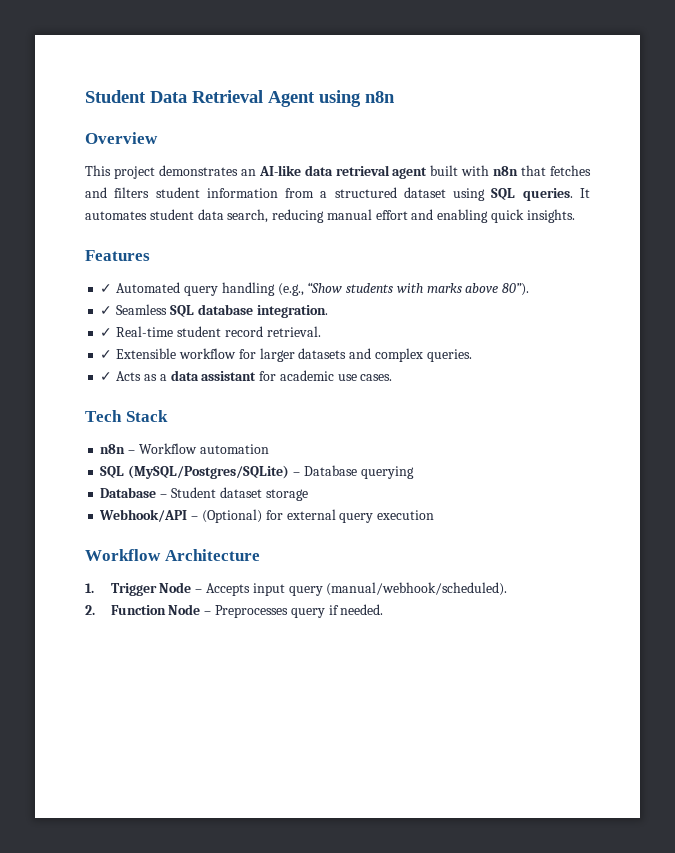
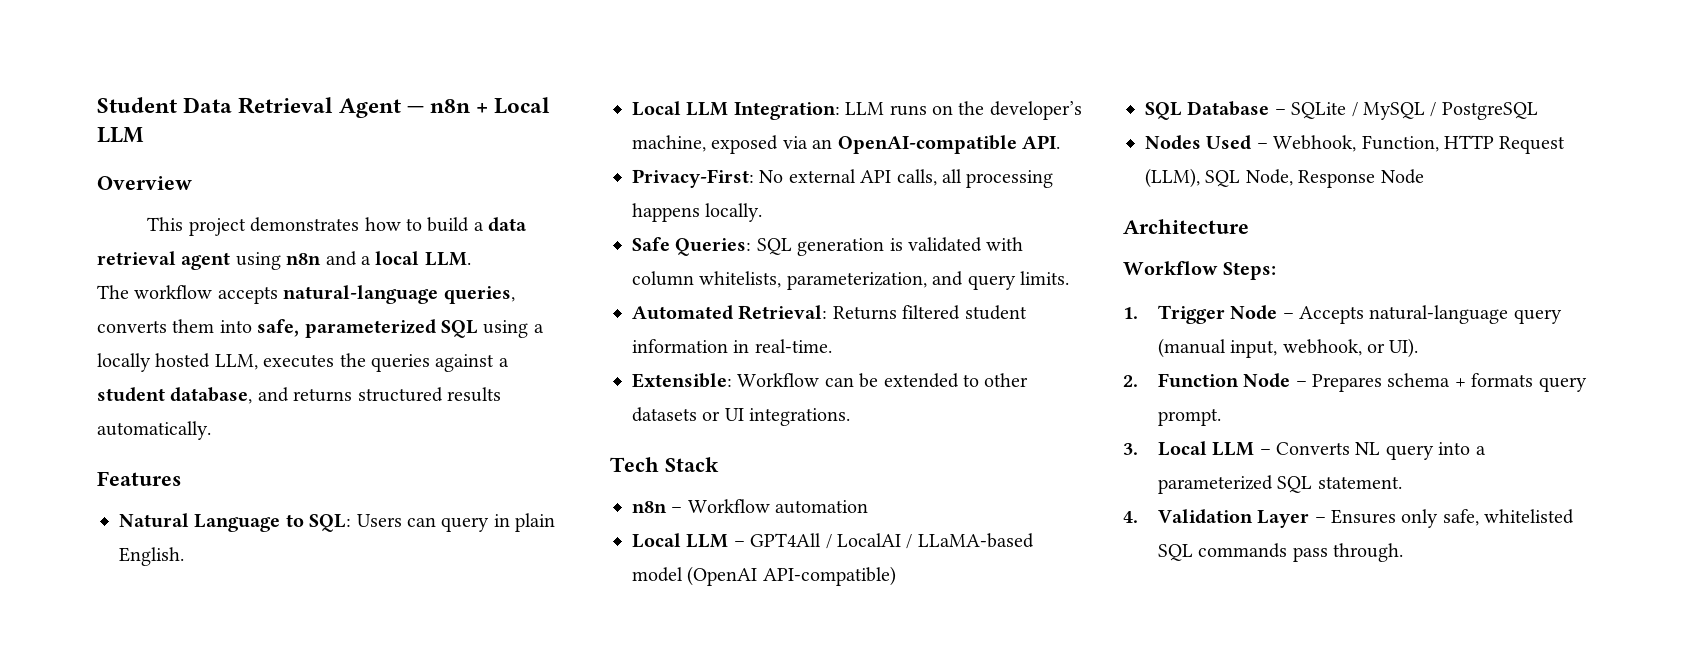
- Student Data Retrieval Agent using n8n
+ Student Data Retrieval Agent — n8n + Local LLM
- This project demonstrates an AI-like data retrieval agent built with n8n that fetches and filters student information from a structured dataset using SQL queries. It automates student data search, reducing manual effort and enabling quick insights.
+ This project demonstrates how to build a data retrieval agent using n8n and a local LLM.
+ The workflow accepts natural-language queries, converts them into safe, parameterized SQL using a locally hosted LLM, executes the queries against a student database, and returns structured results automatically.
  Features
- ✓ Automated query handling (e.g., “Show students with marks above 80”).
- ✓ Seamless SQL database integration.
- ✓ Real-time student record retrieval.
- ✓ Extensible workflow for larger datasets and complex queries.
- ✓ Acts as a data assistant for academic use cases.
+ Natural Language to SQL: Users can query in plain English.
+ Local LLM Integration: LLM runs on the developer’s machine, exposed via an OpenAI-compatible API.
+ Privacy-First: No external API calls, all processing happens locally.
+ Safe Queries: SQL generation is validated with column whitelists, parameterization, and query limits.
+ Automated Retrieval: Returns filtered student information in real-time.
+ Extensible: Workflow can be extended to other datasets or UI integrations.
- SQL (MySQL/Postgres/SQLite) – Database querying
- Database – Student dataset storage
- Webhook/API – (Optional) for external query execution
- Workflow Architecture
+ Local LLM – GPT4All / LocalAI / LLaMA-based model (OpenAI API-compatible)
+ SQL Database – SQLite / MySQL / PostgreSQL
+ Nodes Used – Webhook, Function, HTTP Request (LLM), SQL Node, Response Node
+ Architecture
+ Workflow Steps:
- 1. Trigger Node – Accepts input query (manual/webhook/scheduled).
- 2. Function Node – Preprocesses query if needed.
+ 1. Trigger Node – Accepts natural-language query (manual input, webhook, or UI).
+ 2. Function Node – Prepares schema + formats query prompt.
+ 3. Local LLM – Converts NL query into a parameterized SQL statement.
+ 4. Validation Layer – Ensures only safe, whitelisted SQL commands pass through.

